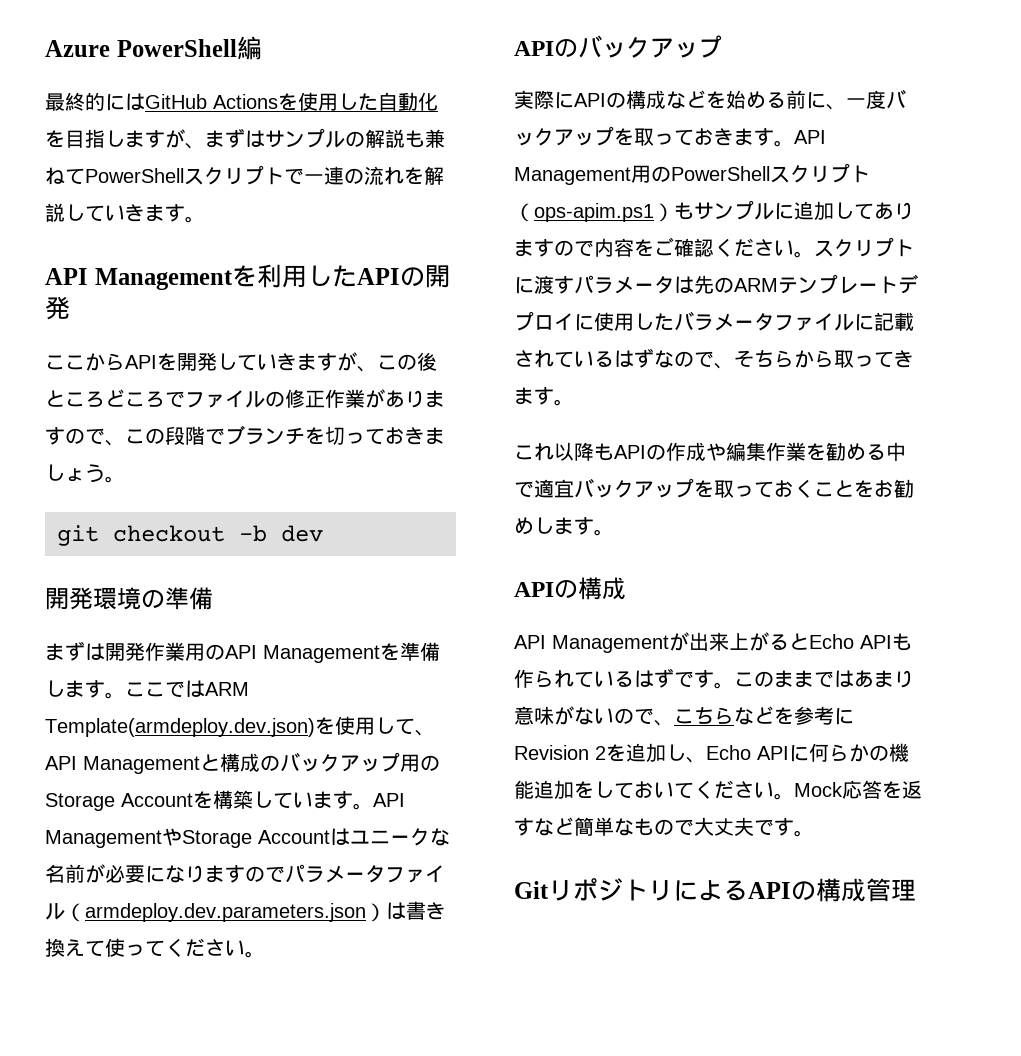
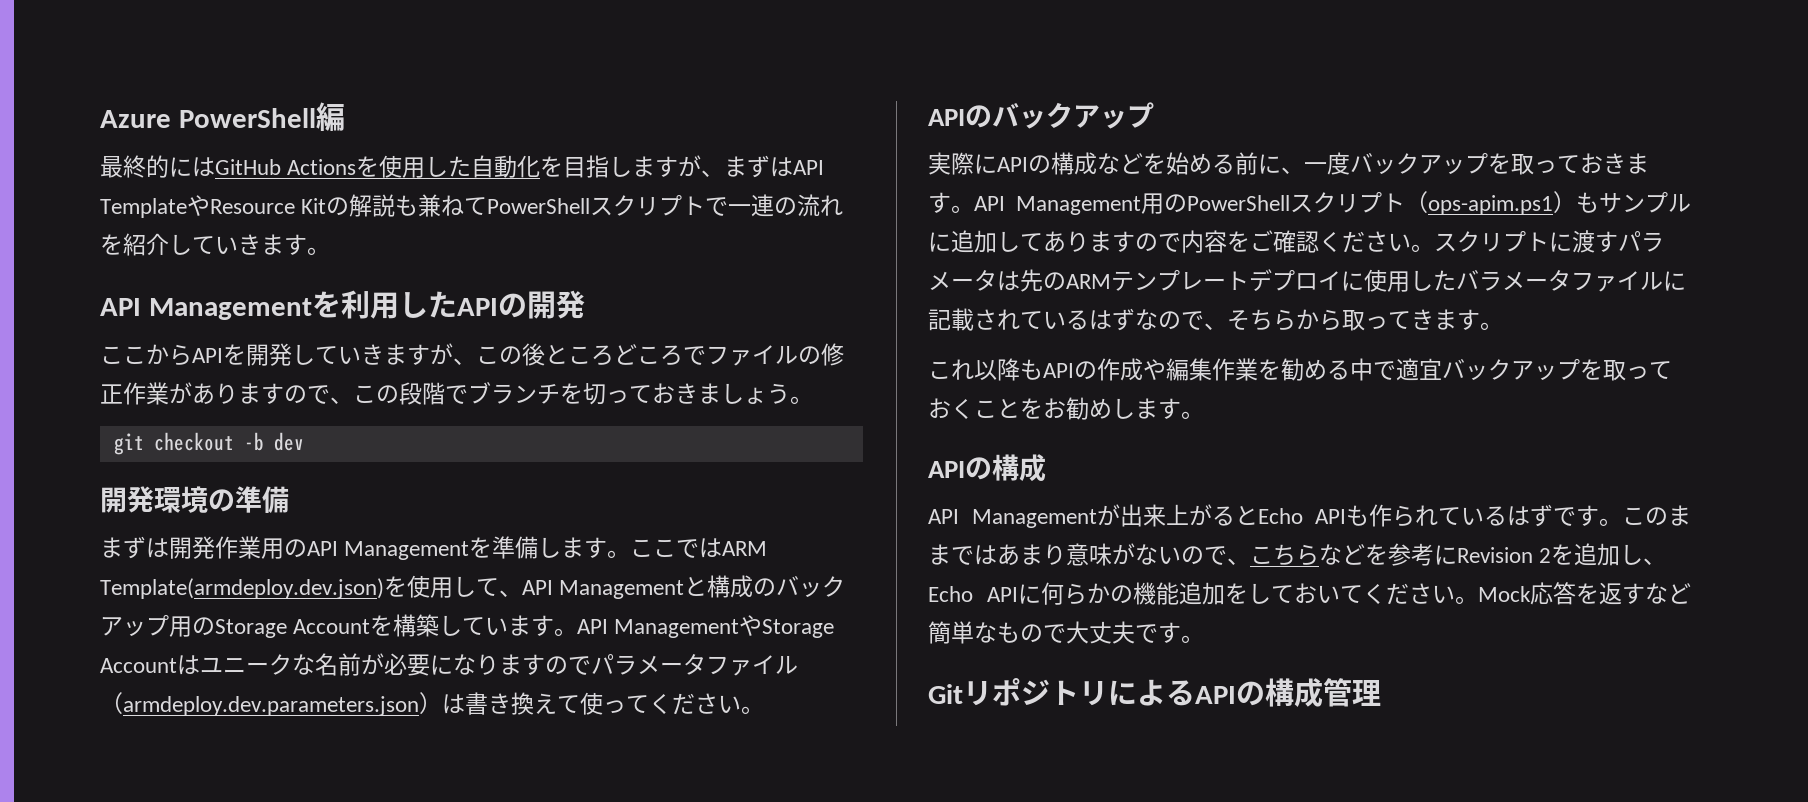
- 最終的にはGitHub Actionsを使用した自動化を目指しますが、まずはサンプルの解説も兼ねてPowerShellスクリプトで一連の流れを解説していきます。
+ 最終的にはGitHub Actionsを使用した自動化を目指しますが、まずはAPI TemplateやResource Kitの解説も兼ねてPowerShellスクリプトで一連の流れを紹介していきます。

